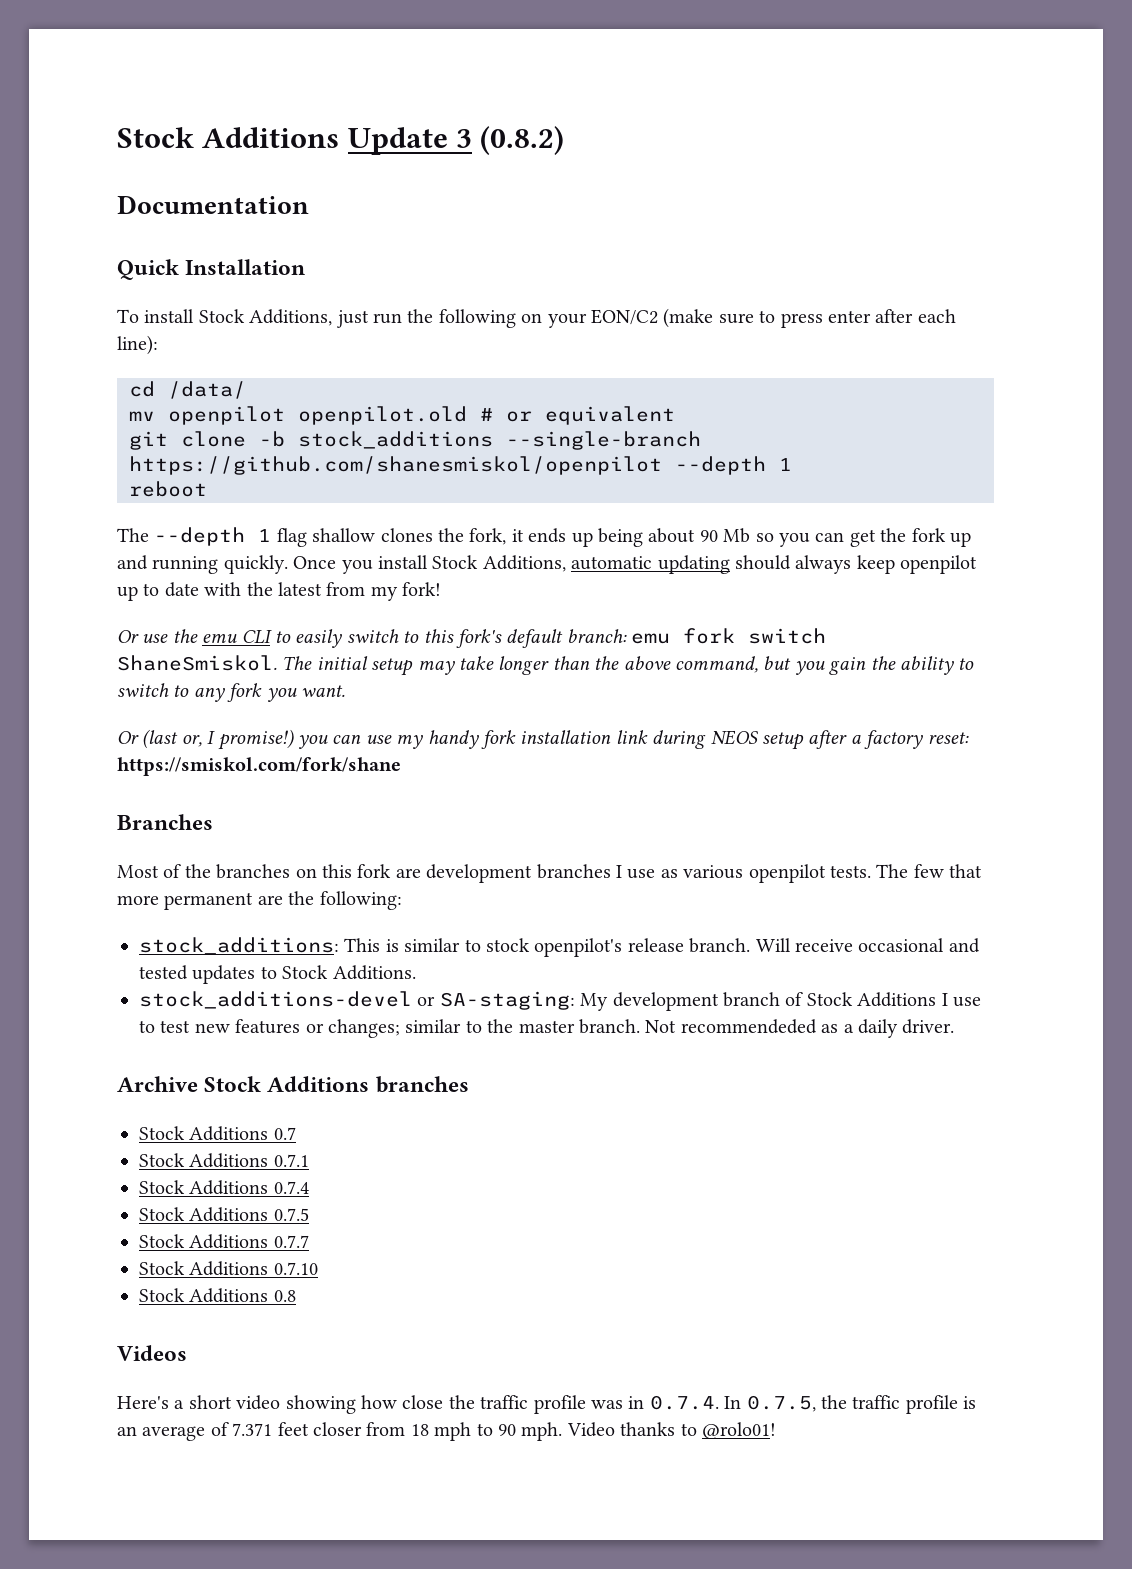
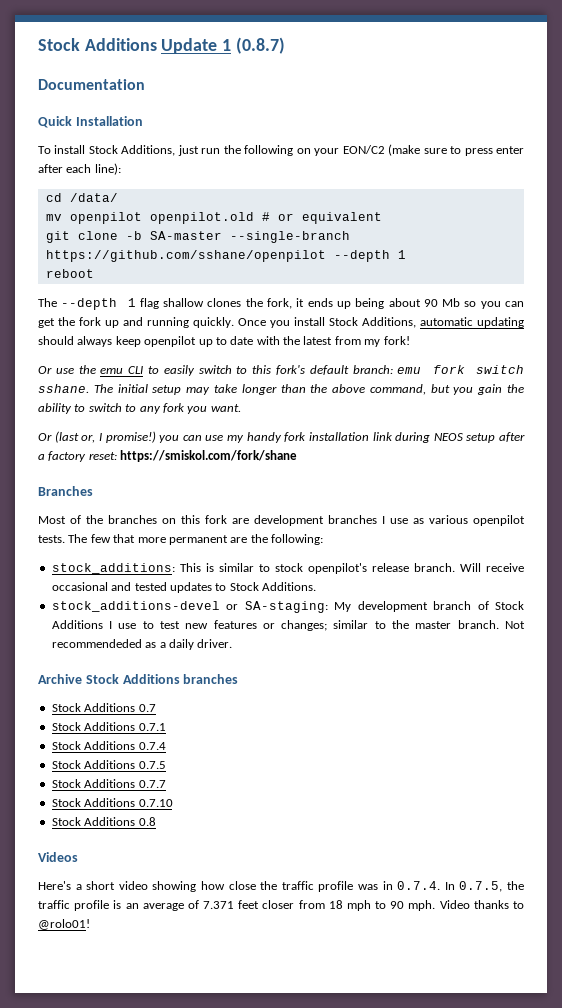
- Stock Additions Update 3 (0.8.2)
+ Stock Additions Update 1 (0.8.7)
- git clone -b stock_additions --single-branch https://github.com/shanesmiskol/openpilot --depth 1
+ git clone -b SA-master --single-branch https://github.com/sshane/openpilot --depth 1
- Or use the emu CLI to easily switch to this fork's default branch: emu fork switch ShaneSmiskol.
+ Or use the emu CLI to easily switch to this fork's default branch: emu fork switch sshane.

